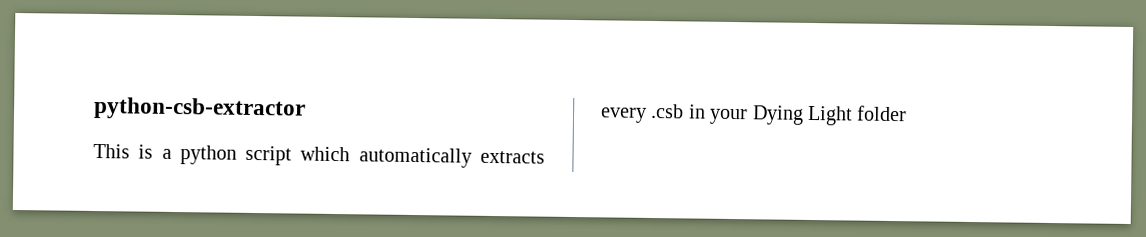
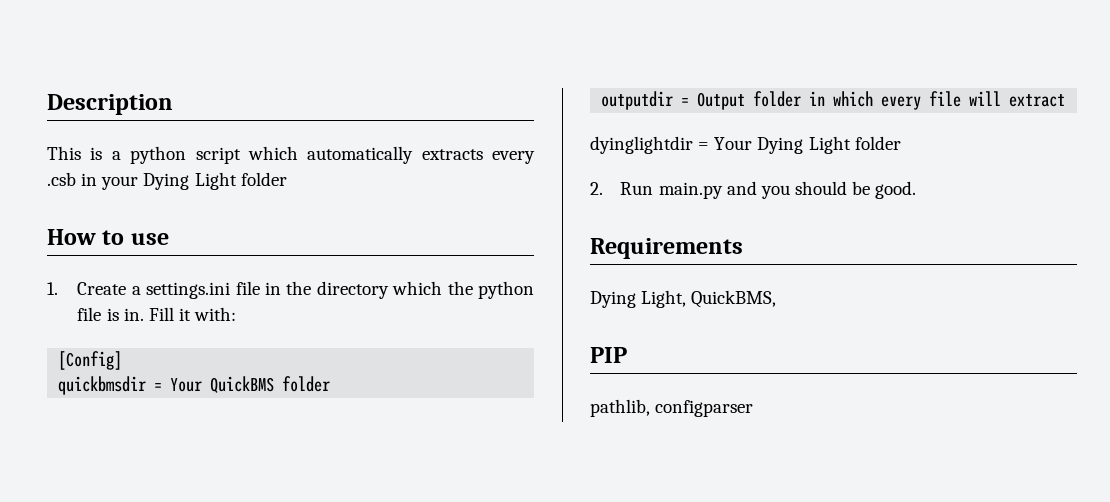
- python-csb-extractor
+ Description
+ How to use
+ 1. Create a settings.ini file in the directory which the python file is in. Fill it with:
+ [Config]
+ quickbmsdir = Your QuickBMS folder
+ outputdir = Output folder in which every file will extract
+ dyinglightdir = Your Dying Light folder
+ 2. Run main.py and you should be good.
+ Requirements
+ Dying Light, QuickBMS,
+ PIP
+ pathlib, configparser

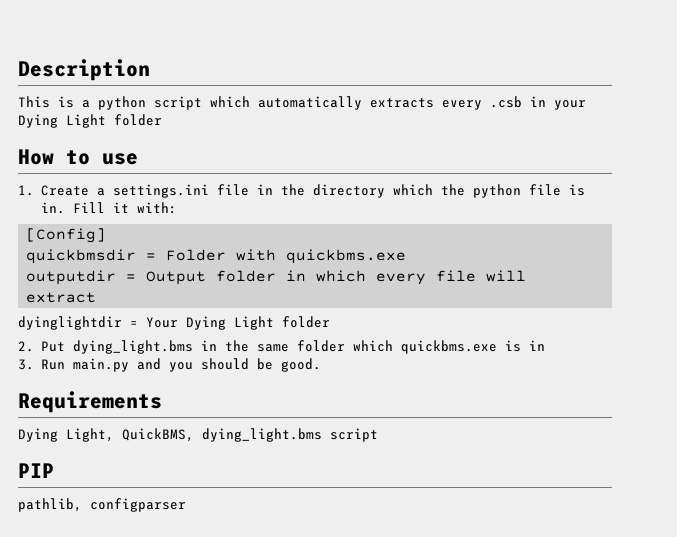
- quickbmsdir = Your QuickBMS folder
+ quickbmsdir = Folder with quickbms.exe
- 2. Run main.py and you should be good.
+ 2. Put dying_light.bms in the same folder which quickbms.exe is in
+ 3. Run main.py and you should be good.
- Dying Light, QuickBMS,
+ Dying Light, QuickBMS, dying_light.bms script

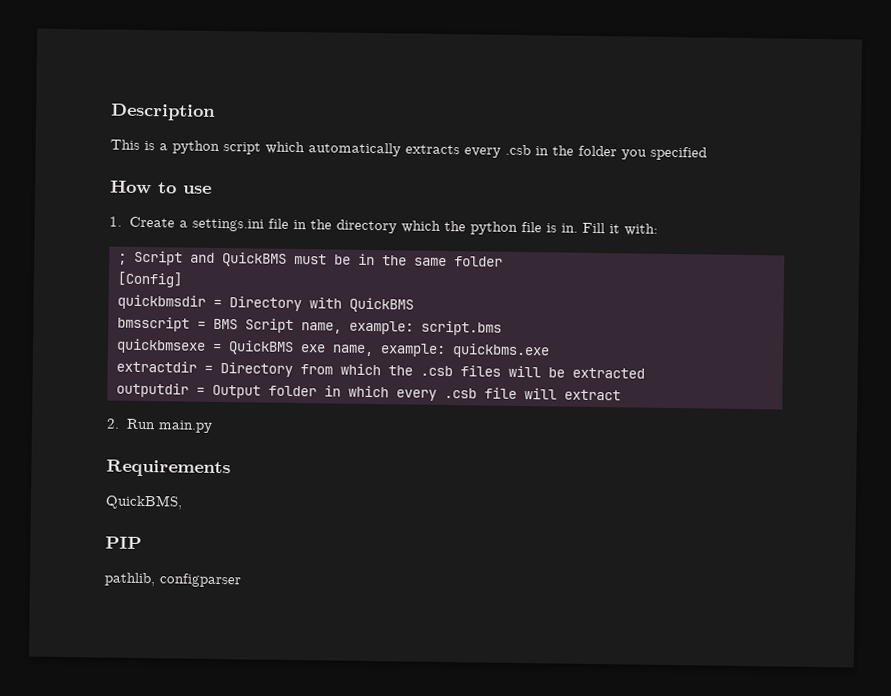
- This is a python script which automatically extracts every .csb in your Dying Light folder
+ This is a python script which automatically extracts every .csb in the folder you specified
+ ; Script and QuickBMS must be in the same folder
  [Config]
- quickbmsdir = Folder with quickbms.exe
+ quickbmsdir = Directory with QuickBMS
+ bmsscript = BMS Script name, example: script.bms
+ quickbmsexe = QuickBMS exe name, example: quickbms.exe
+ extractdir = Directory from which the .csb files will be extracted
- outputdir = Output folder in which every file will extract
+ outputdir = Output folder in which every .csb file will extract
- dyinglightdir = Your Dying Light folder
- 2. Put dying_light.bms in the same folder which quickbms.exe is in
- 3. Run main.py and you should be good.
+ 2. Run main.py
- Dying Light, QuickBMS, dying_light.bms script
+ QuickBMS,

